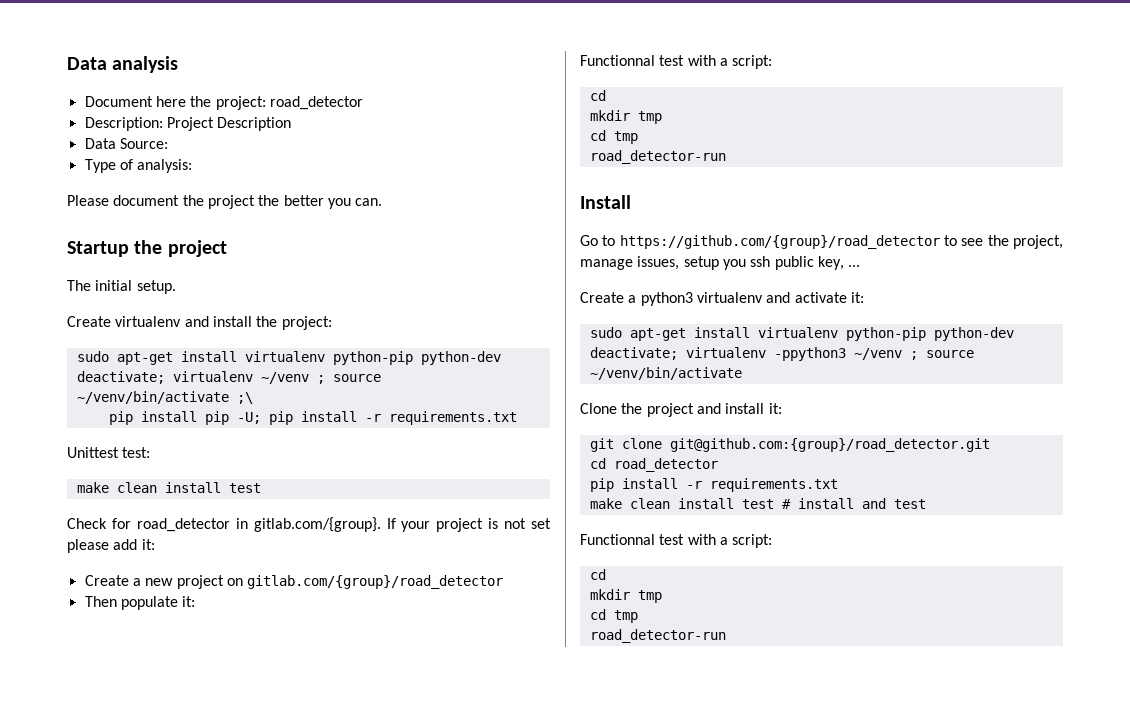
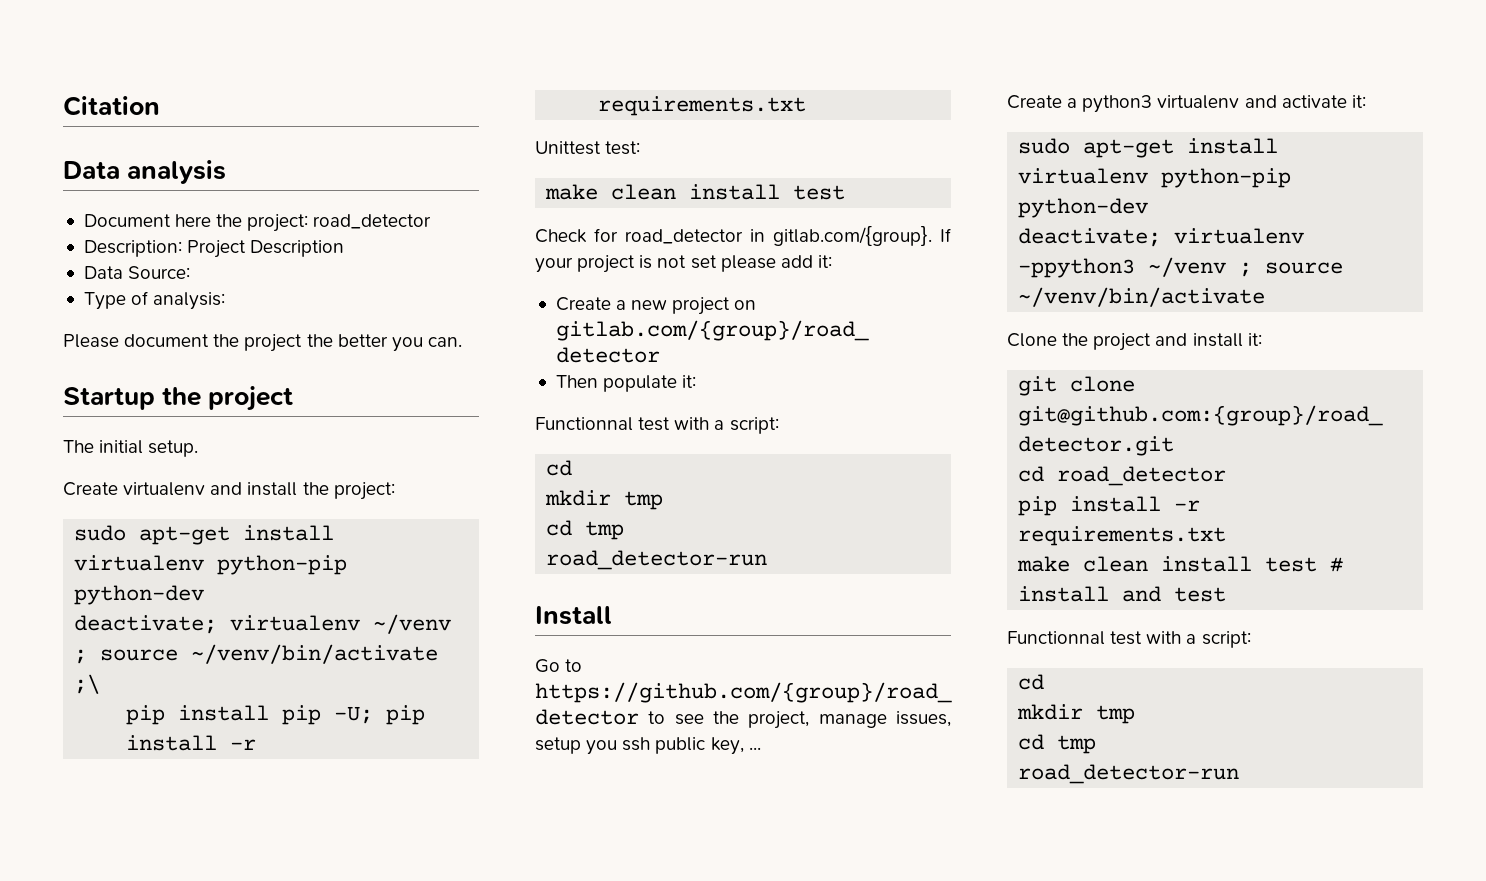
+ Citation

